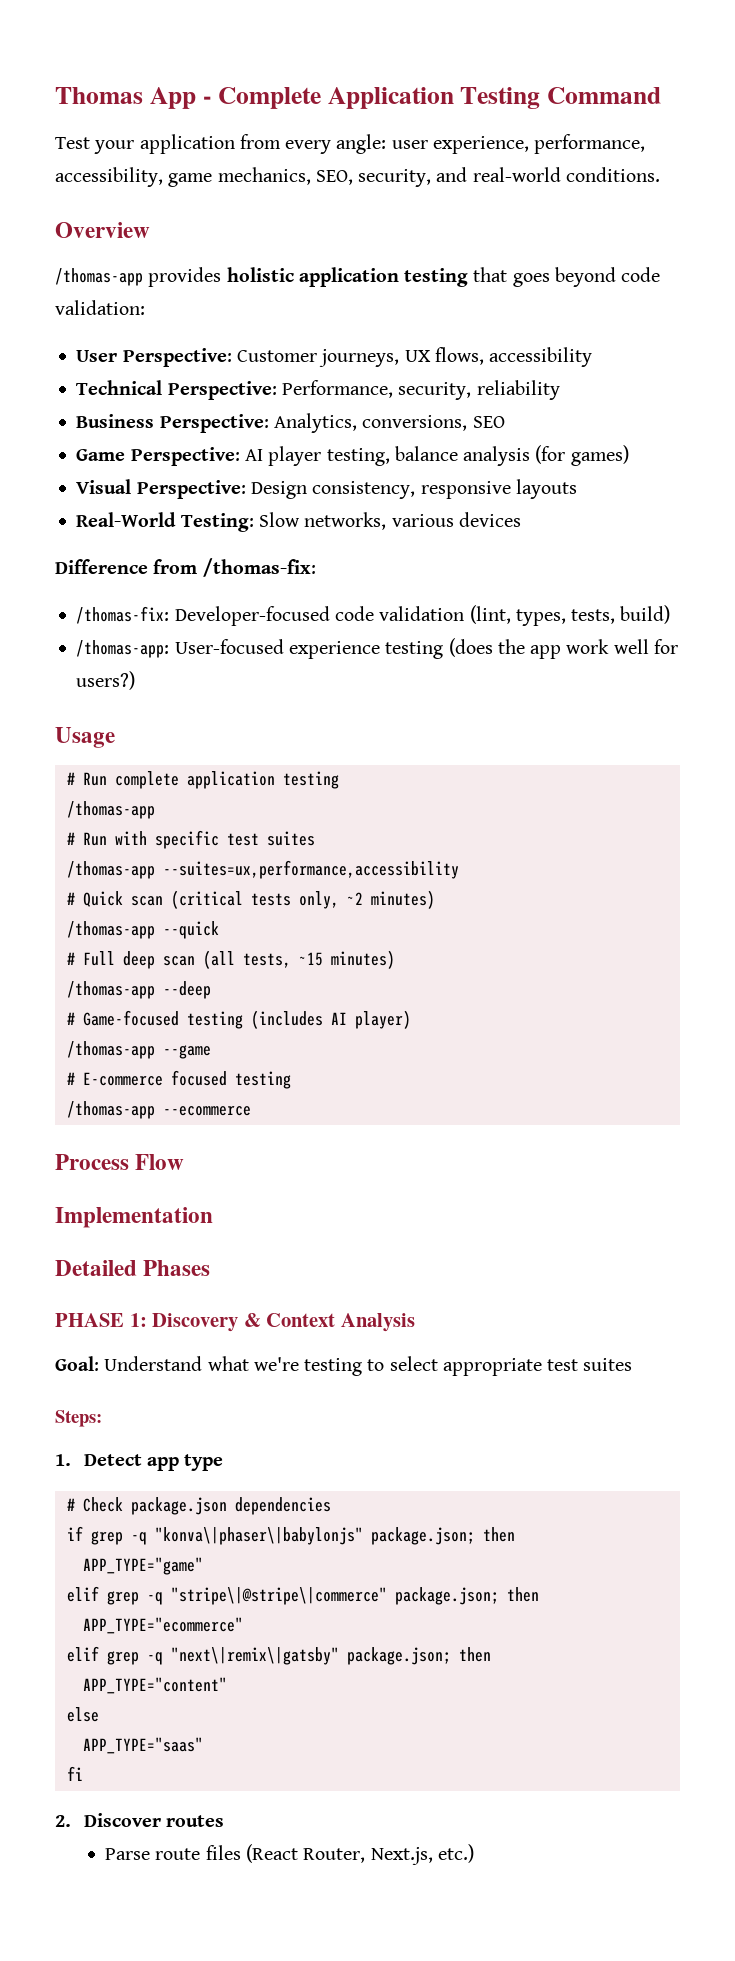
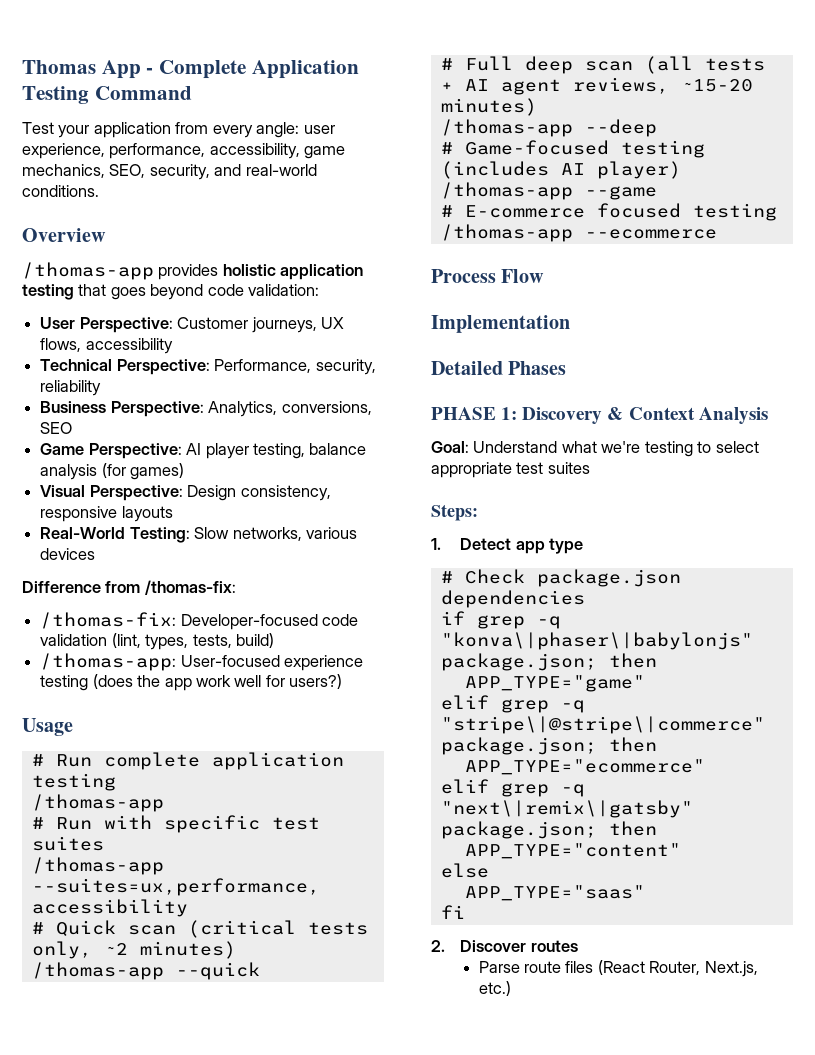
- # Full deep scan (all tests, ~15 minutes)
+ # Full deep scan (all tests + AI agent reviews, ~15-20 minutes)

